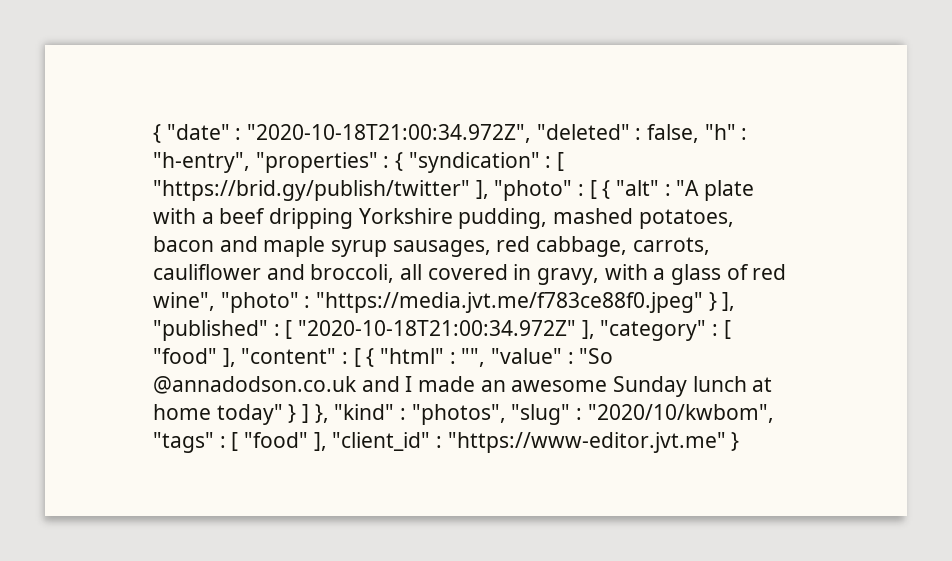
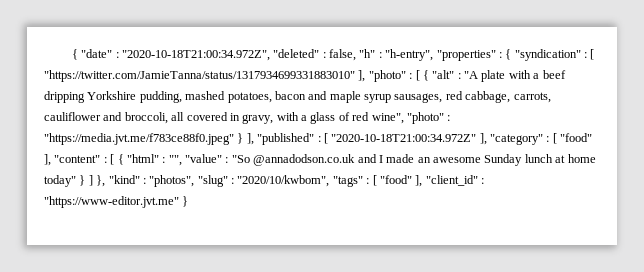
- [ "https://brid.gy/publish/twitter" ], "photo" :
+ [ "https://twitter.com/JamieTanna/status/1317934699331883010" ], "photo" :

